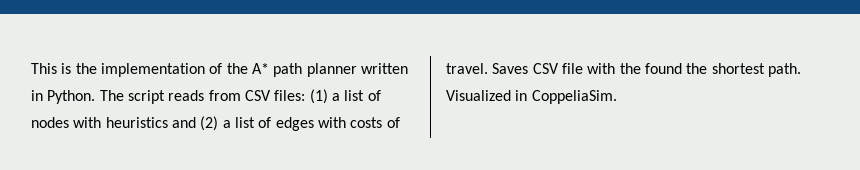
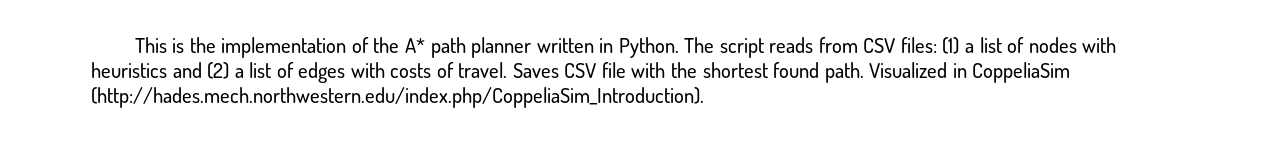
- Saves CSV file with the found the shortest path.
+ Saves CSV file with the shortest found path.
- Visualized in CoppeliaSim.
+ Visualized in CoppeliaSim (http://hades.mech.northwestern.edu/index.php/CoppeliaSim_Introduction).

